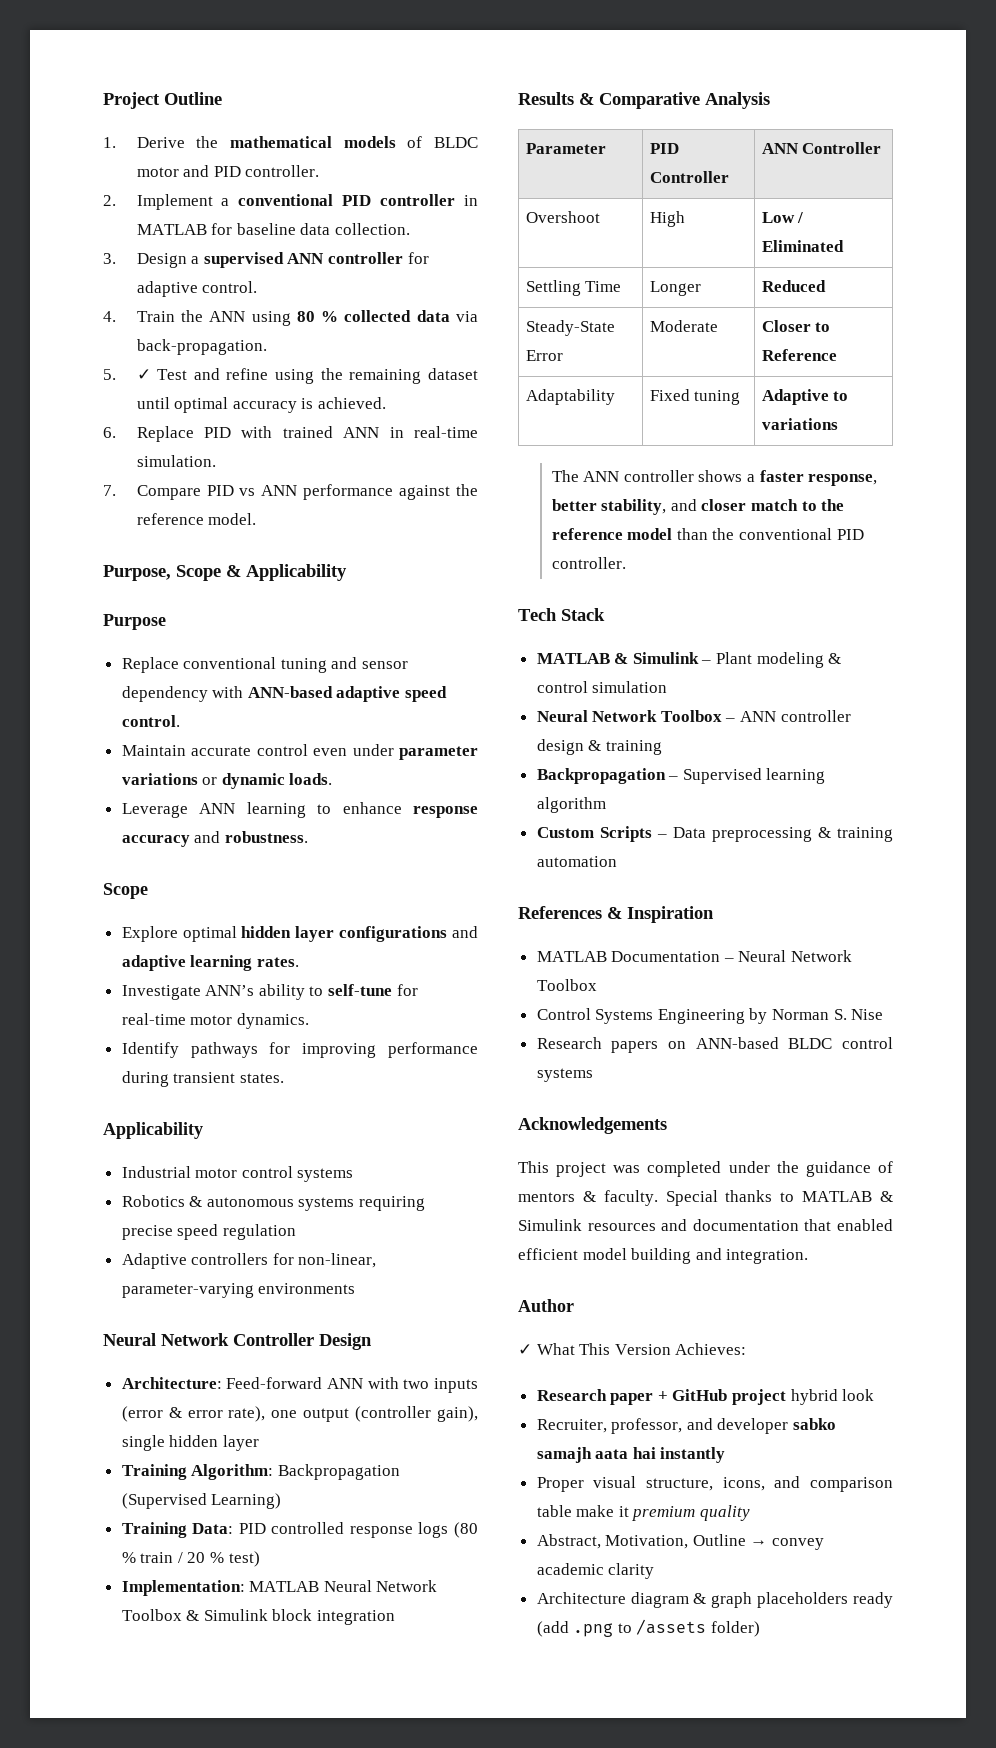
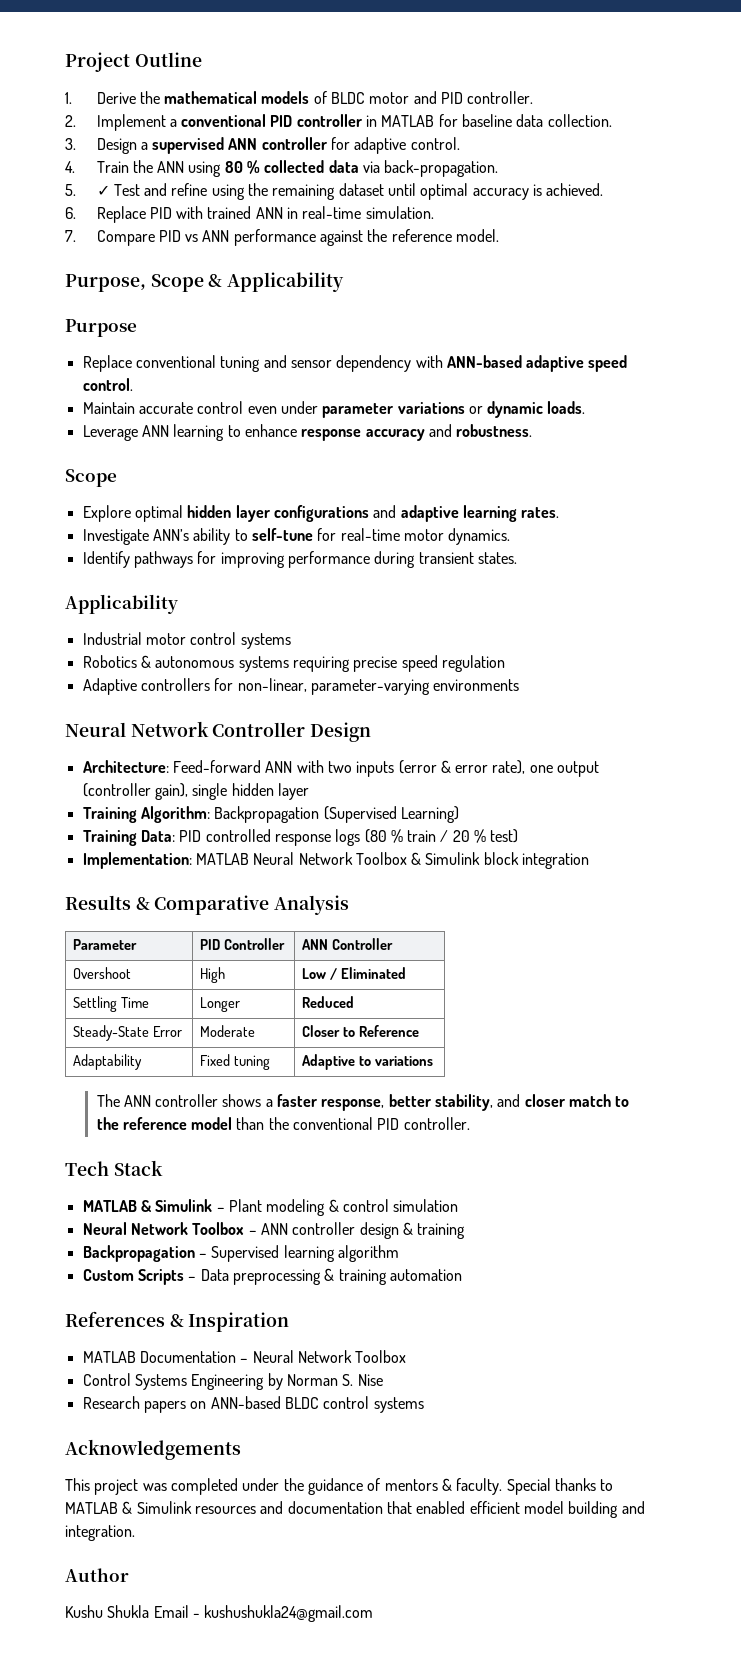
- ✓ What This Version Achieves:
- Research paper + GitHub project hybrid look
- Recruiter, professor, and developer sabko samajh aata hai instantly
- Proper visual structure, icons, and comparison table make it premium quality
- Abstract, Motivation, Outline → convey academic clarity
- Architecture diagram & graph placeholders ready (add .png to /assets folder)
+ Kushu Shukla Email - kushushukla24@gmail.com

